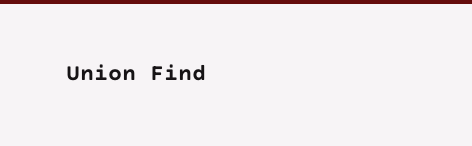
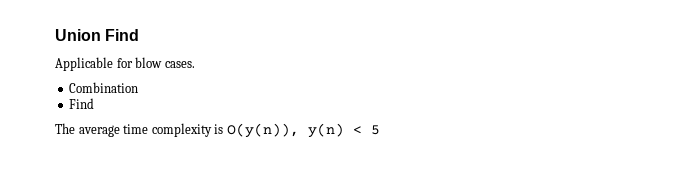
+ Applicable for blow cases.
+ Combination
+ Find
+ The average time complexity is O(y(n)), y(n) < 5

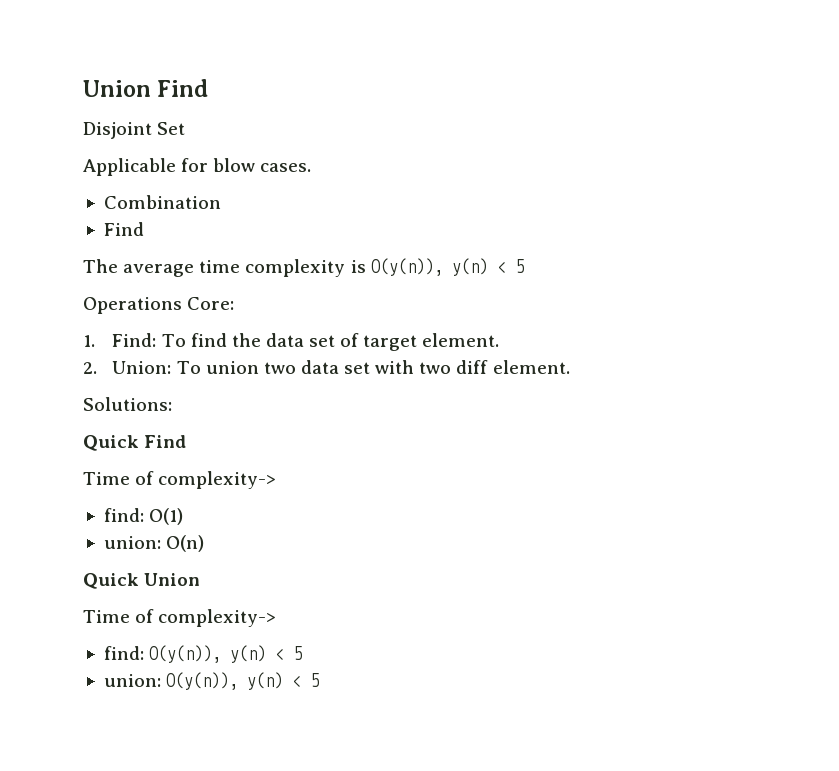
+ Disjoint Set
+ Operations Core:
+ 1. Find: To find the data set of target element.
+ 2. Union: To union two data set with two diff element.
+ Solutions:
+ Quick Find
+ Time of complexity->
+ find: O(1)
+ union: O(n)
+ Quick Union
+ Time of complexity->
+ find: O(y(n)), y(n) < 5
+ union: O(y(n)), y(n) < 5

